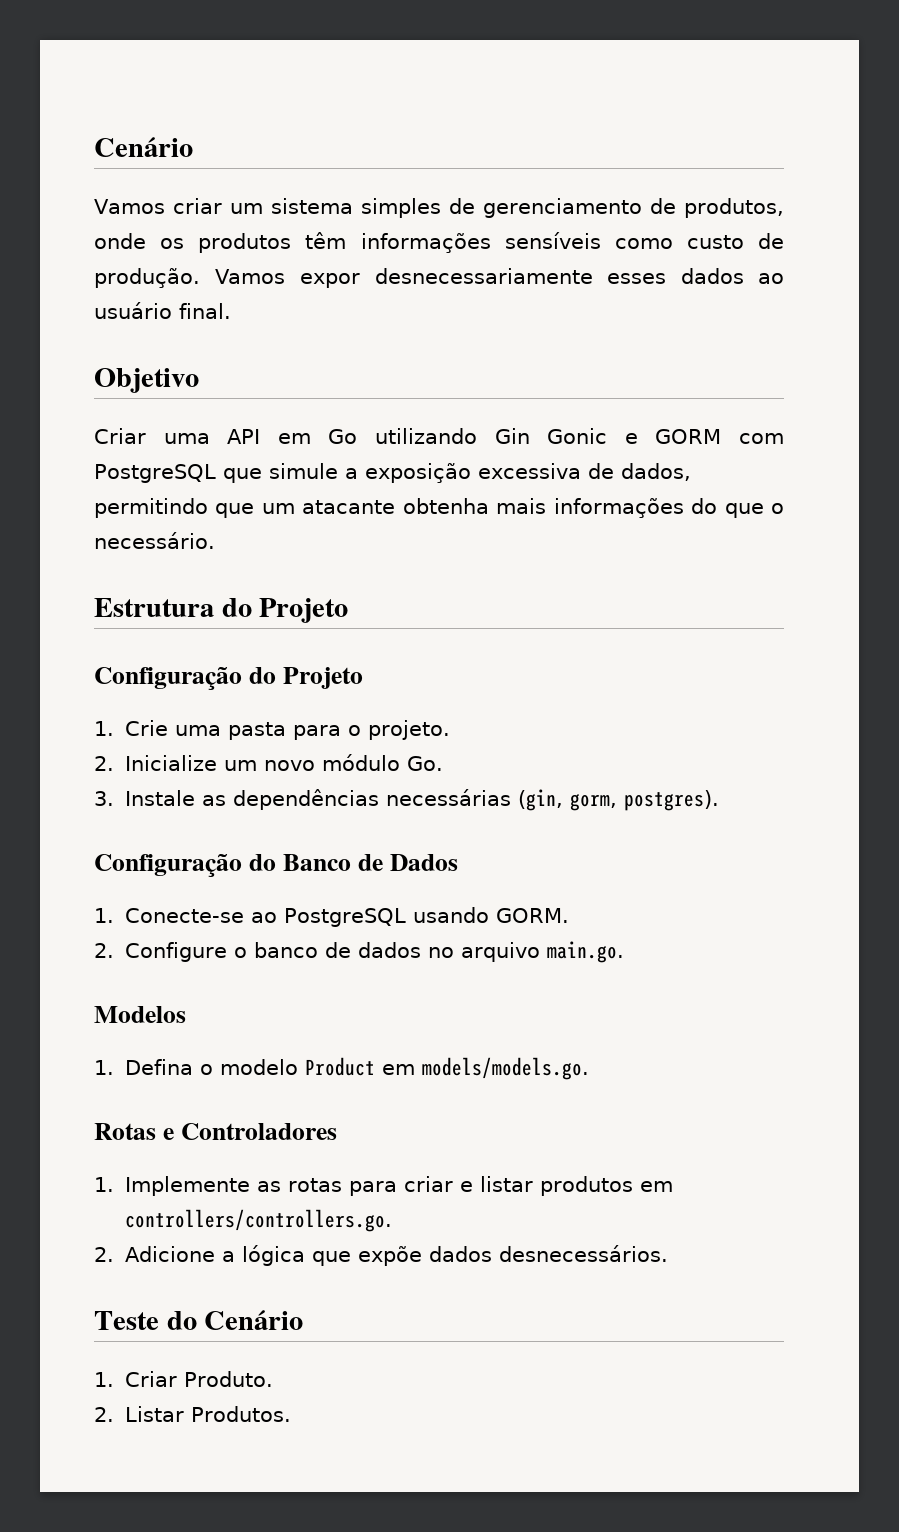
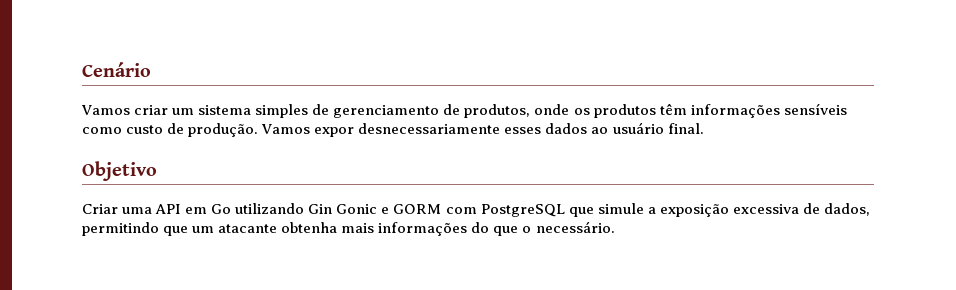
- Estrutura do Projeto
- Configuração do Projeto
- 1. Crie uma pasta para o projeto.
- 2. Inicialize um novo módulo Go.
- 3. Instale as dependências necessárias (gin, gorm, postgres).
- Configuração do Banco de Dados
- 1. Conecte-se ao PostgreSQL usando GORM.
- 2. Configure o banco de dados no arquivo main.go.
- Modelos
- 1. Defina o modelo Product em models/models.go.
- Rotas e Controladores
- 1. Implemente as rotas para criar e listar produtos em controllers/controllers.go.
- 2. Adicione a lógica que expõe dados desnecessários.
- Teste do Cenário
- 1. Criar Produto.
- 2. Listar Produtos.

